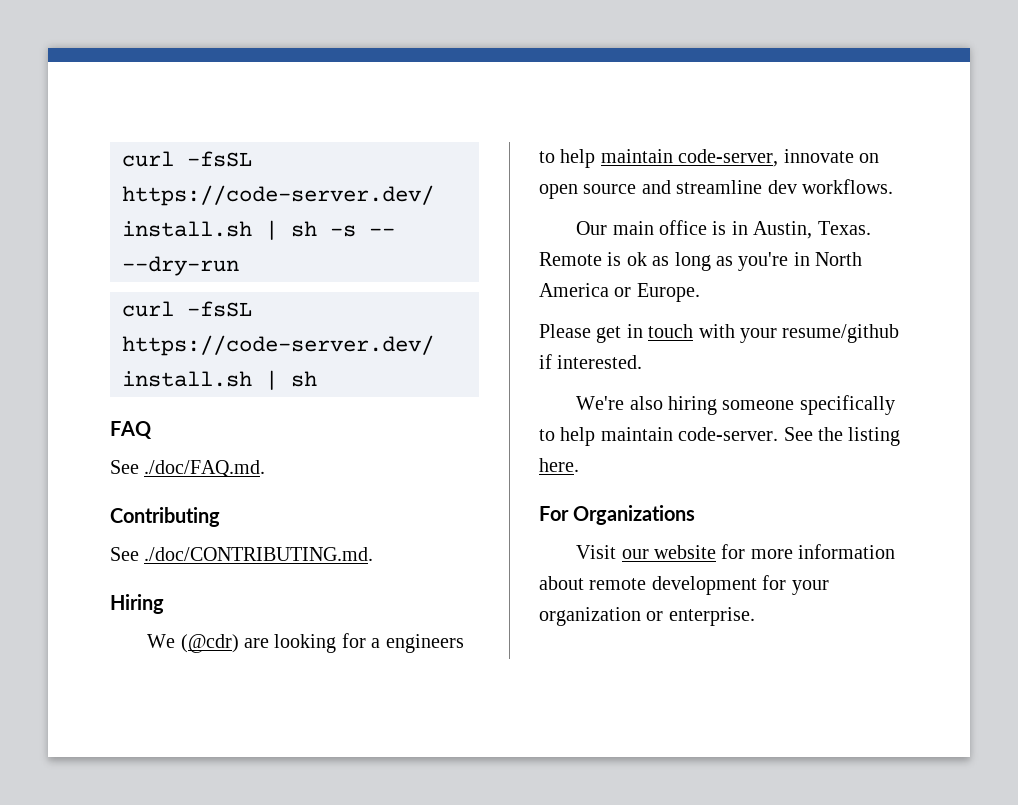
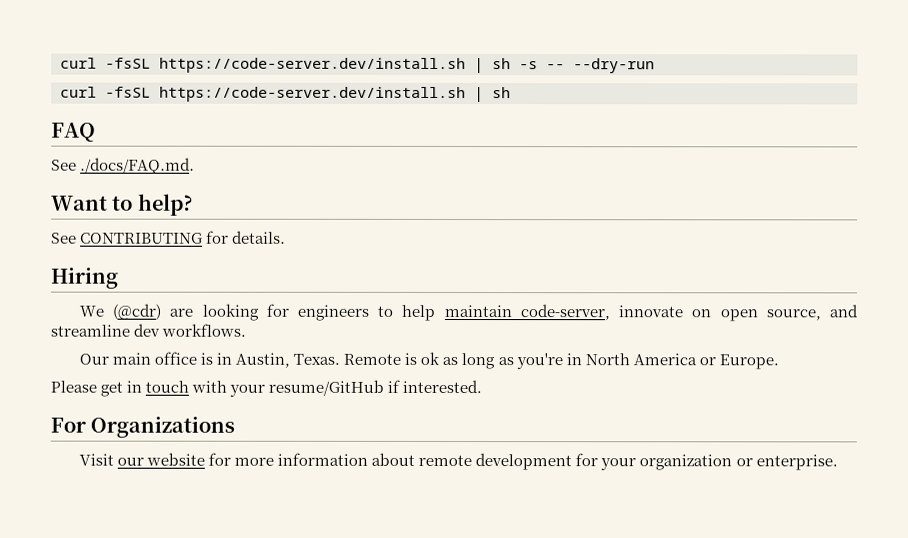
- See ./doc/FAQ.md.
- Contributing
- See ./doc/CONTRIBUTING.md.
+ See ./docs/FAQ.md.
+ Want to help?
+ See CONTRIBUTING for details.
- We (@cdr) are looking for a engineers to help maintain code-server, innovate on open source and streamline dev workflows.
+ We (@cdr) are looking for engineers to help maintain code-server, innovate on open source, and streamline dev workflows.
- Please get in touch with your resume/github if interested.
+ Please get in touch with your resume/GitHub if interested.
- We're also hiring someone specifically to help maintain code-server. See the listing here.

